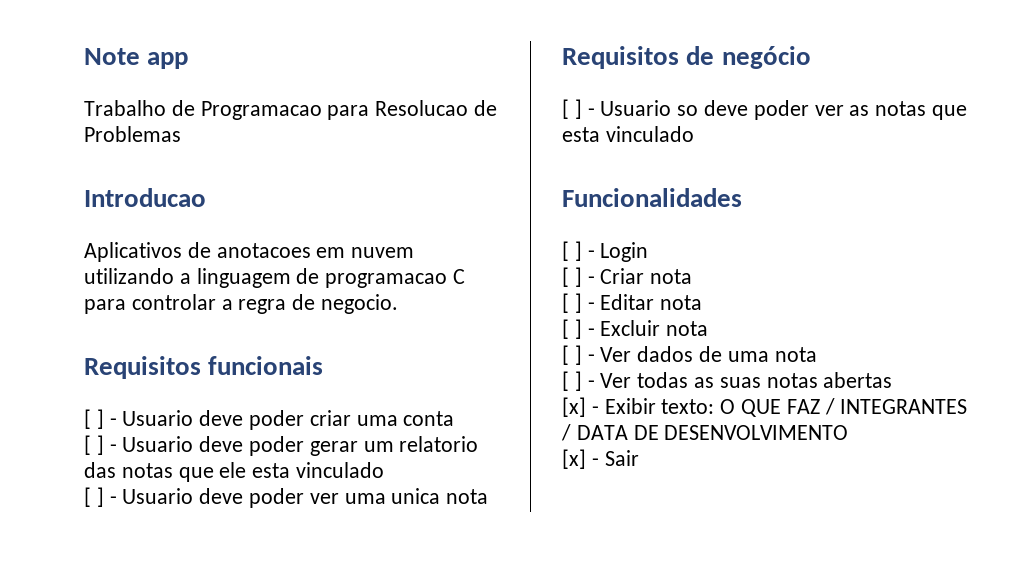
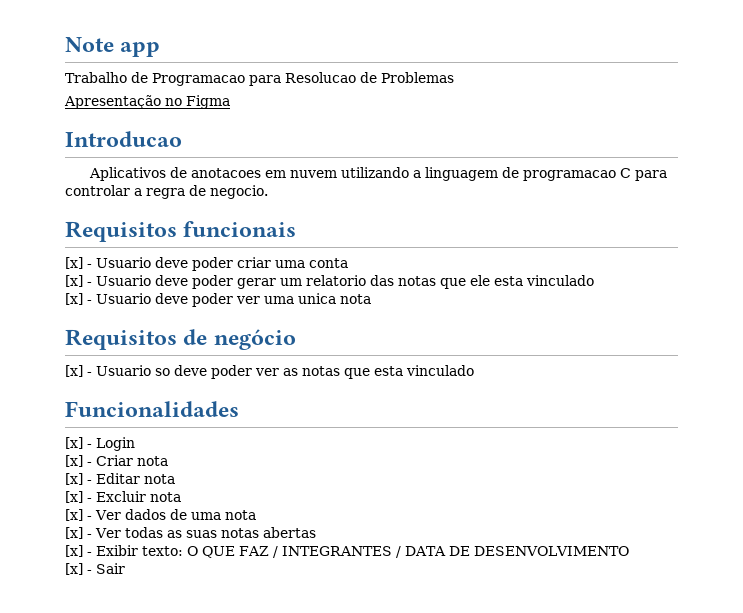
+ Apresentação no Figma
- [ ] - Usuario deve poder criar uma conta
+ [x] - Usuario deve poder criar uma conta
- [ ] - Usuario deve poder gerar um relatorio das notas que ele esta vinculado
+ [x] - Usuario deve poder gerar um relatorio das notas que ele esta vinculado
- [ ] - Usuario deve poder ver uma unica nota
+ [x] - Usuario deve poder ver uma unica nota
- [ ] - Usuario so deve poder ver as notas que esta vinculado
+ [x] - Usuario so deve poder ver as notas que esta vinculado
- [ ] - Login
+ [x] - Login
- [ ] - Criar nota
+ [x] - Criar nota
- [ ] - Editar nota
+ [x] - Editar nota
- [ ] - Excluir nota
+ [x] - Excluir nota
- [ ] - Ver dados de uma nota
+ [x] - Ver dados de uma nota
- [ ] - Ver todas as suas notas abertas
+ [x] - Ver todas as suas notas abertas

